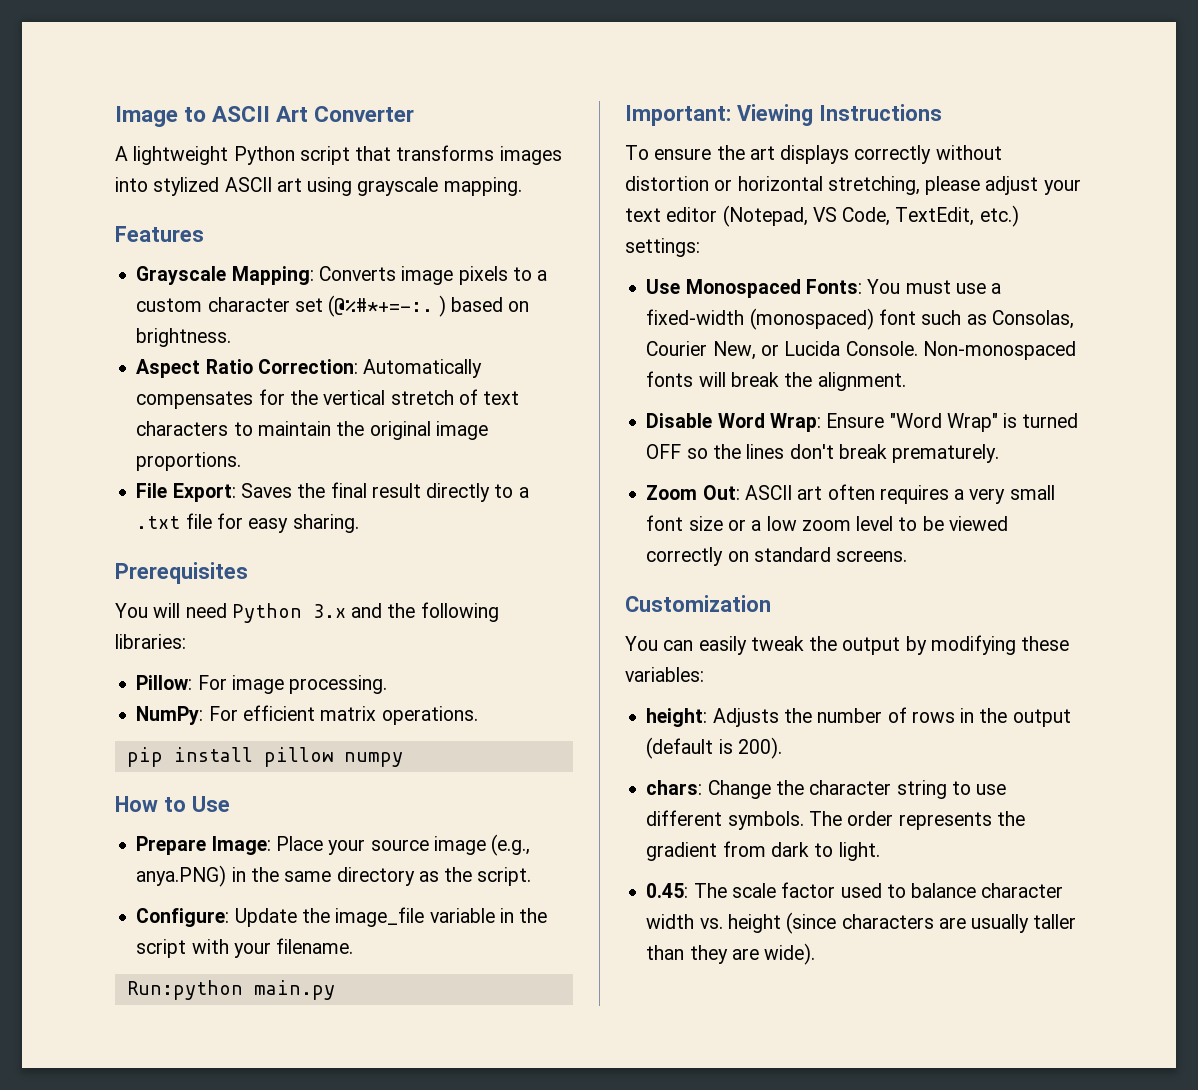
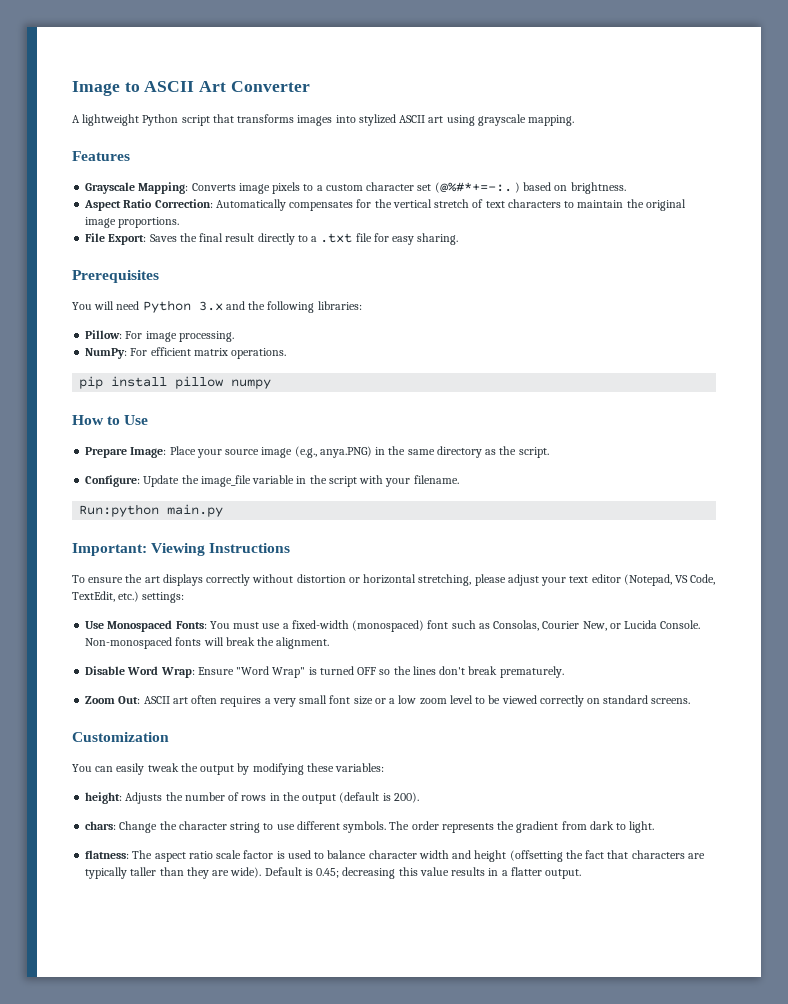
- 0.45: The scale factor used to balance character width vs. height (since characters are usually taller than they are wide).
+ flatness: The aspect ratio scale factor is used to balance character width and height (offsetting the fact that characters are typically taller than they are wide).
+ Default is 0.45; decreasing this value results in a flatter output.

